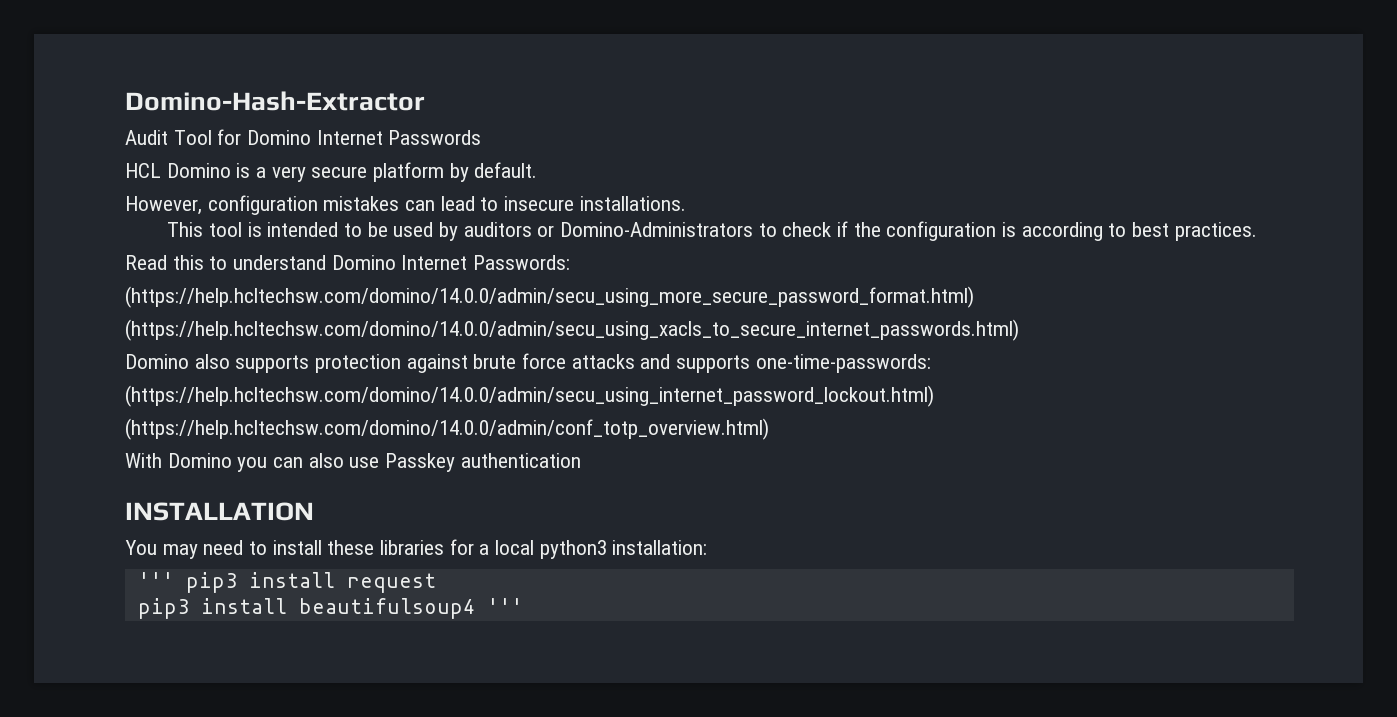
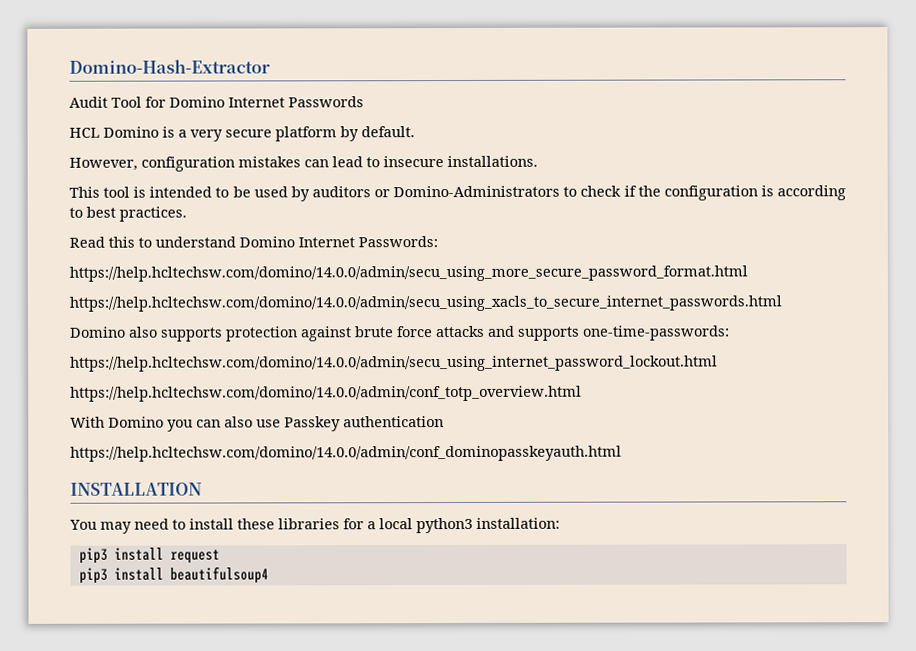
- (https://help.hcltechsw.com/domino/14.0.0/admin/secu_using_more_secure_password_format.html)
- (https://help.hcltechsw.com/domino/14.0.0/admin/secu_using_xacls_to_secure_internet_passwords.html)
+ https://help.hcltechsw.com/domino/14.0.0/admin/secu_using_more_secure_password_format.html
+ https://help.hcltechsw.com/domino/14.0.0/admin/secu_using_xacls_to_secure_internet_passwords.html
- (https://help.hcltechsw.com/domino/14.0.0/admin/secu_using_internet_password_lockout.html)
- (https://help.hcltechsw.com/domino/14.0.0/admin/conf_totp_overview.html)
+ https://help.hcltechsw.com/domino/14.0.0/admin/secu_using_internet_password_lockout.html
+ https://help.hcltechsw.com/domino/14.0.0/admin/conf_totp_overview.html
+ https://help.hcltechsw.com/domino/14.0.0/admin/conf_dominopasskeyauth.html
- ''' pip3 install request
+ pip3 install request
- pip3 install beautifulsoup4 '''
+ pip3 install beautifulsoup4

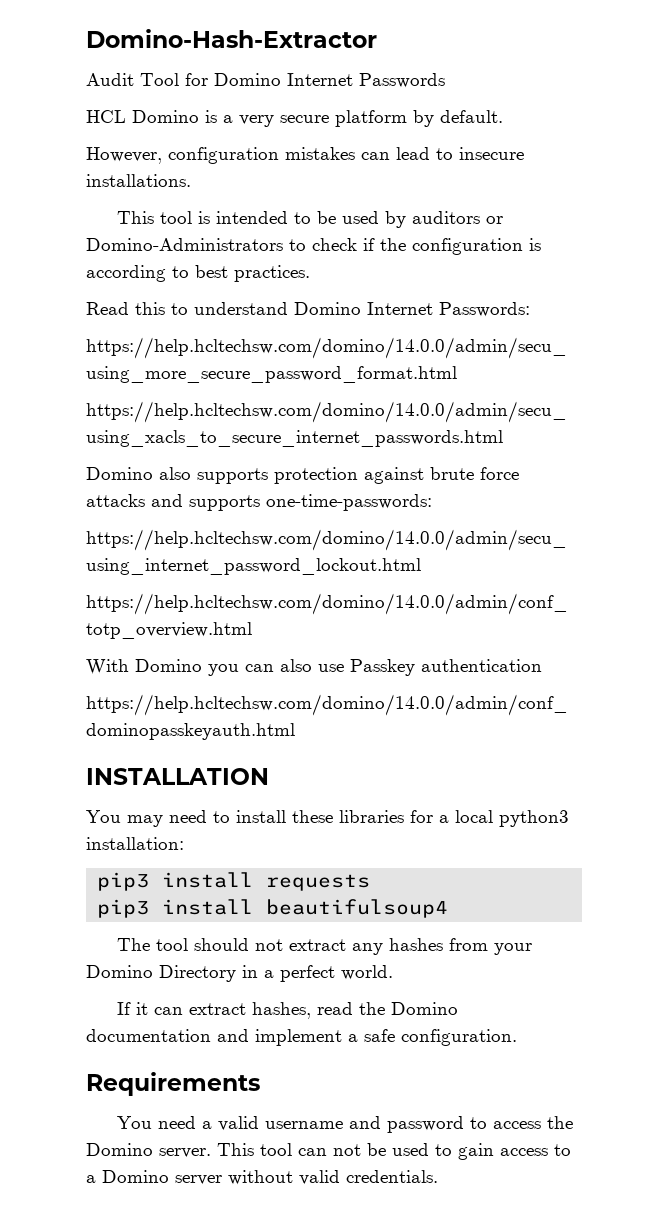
- pip3 install request
+ pip3 install requests
+ The tool should not extract any hashes from your Domino Directory in a perfect world.
+ If it can extract hashes, read the Domino documentation and implement a safe configuration.
+ Requirements
+ You need a valid username and password to access the Domino server. This tool can not be used to gain access to a Domino server without valid credentials.

